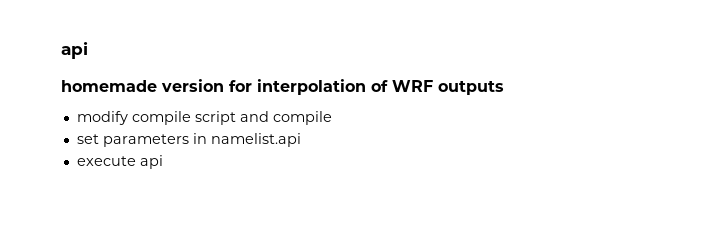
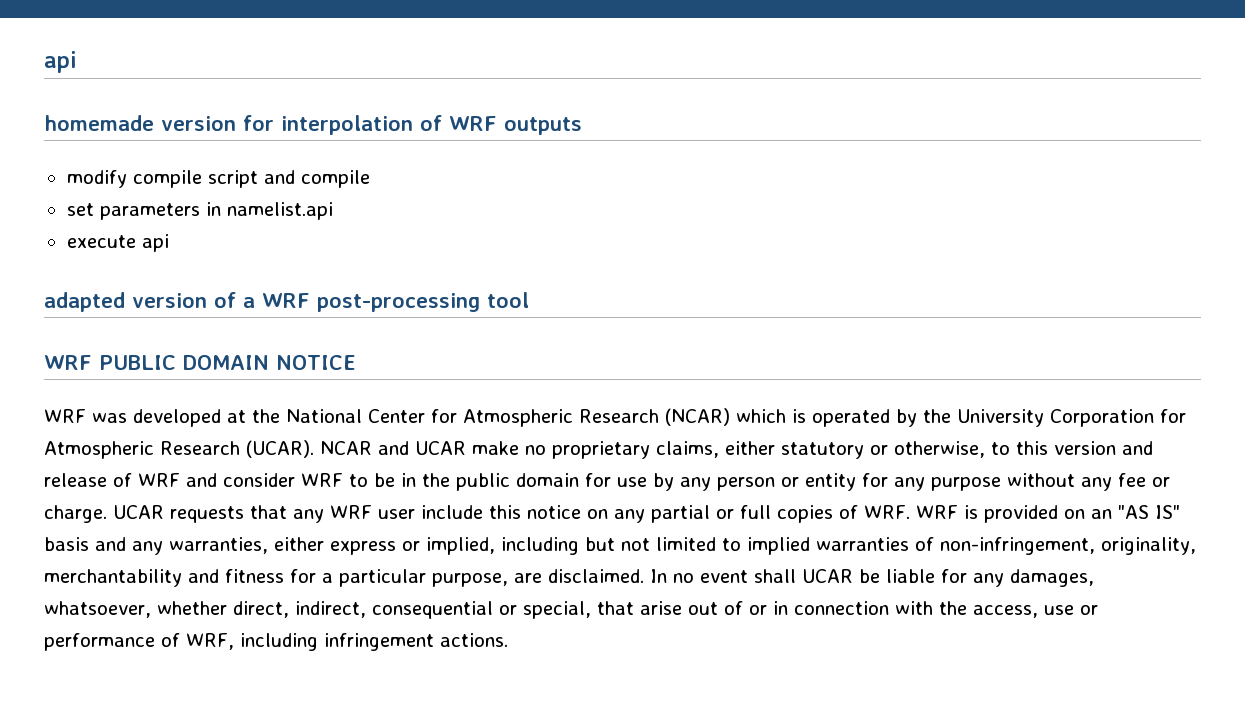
+ adapted version of a WRF post-processing tool
+ WRF PUBLIC DOMAIN NOTICE
+ WRF was developed at the National Center for Atmospheric Research (NCAR) which is operated by the University Corporation for Atmospheric Research (UCAR). NCAR and UCAR make no proprietary claims, either statutory or otherwise, to this version and release of WRF and consider WRF to be in the public domain for use by any person or entity for any purpose without any fee or charge. UCAR requests that any WRF user include this notice on any partial or full copies of WRF. WRF is provided on an "AS IS" basis and any warranties, either express or implied, including but not limited to implied warranties of non-infringement, originality, merchantability and fitness for a particular purpose, are disclaimed. In no event shall UCAR be liable for any damages, whatsoever, whether direct, indirect, consequential or special, that arise out of or in connection with the access, use or performance of WRF, including infringement actions.

